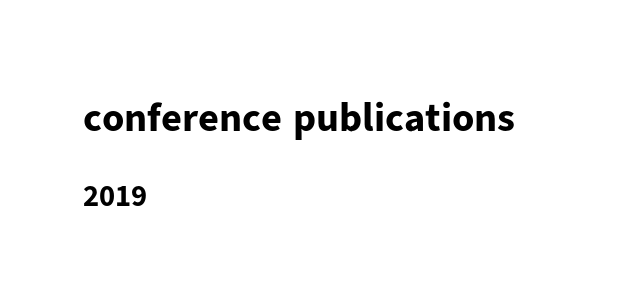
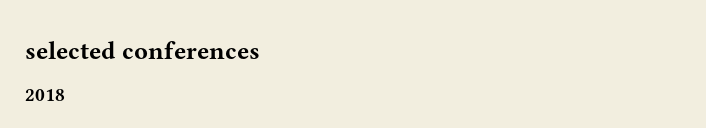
- conference publications
- 2019
+ selected conferences
+ 2018

